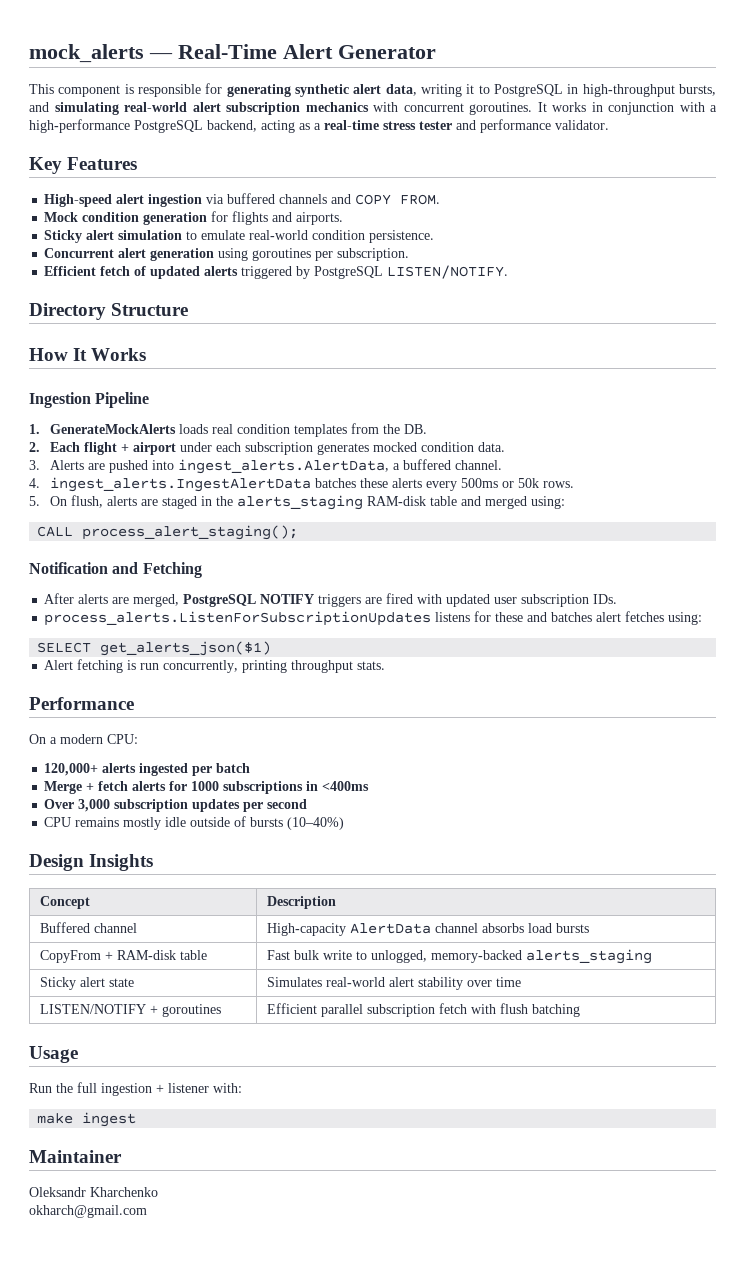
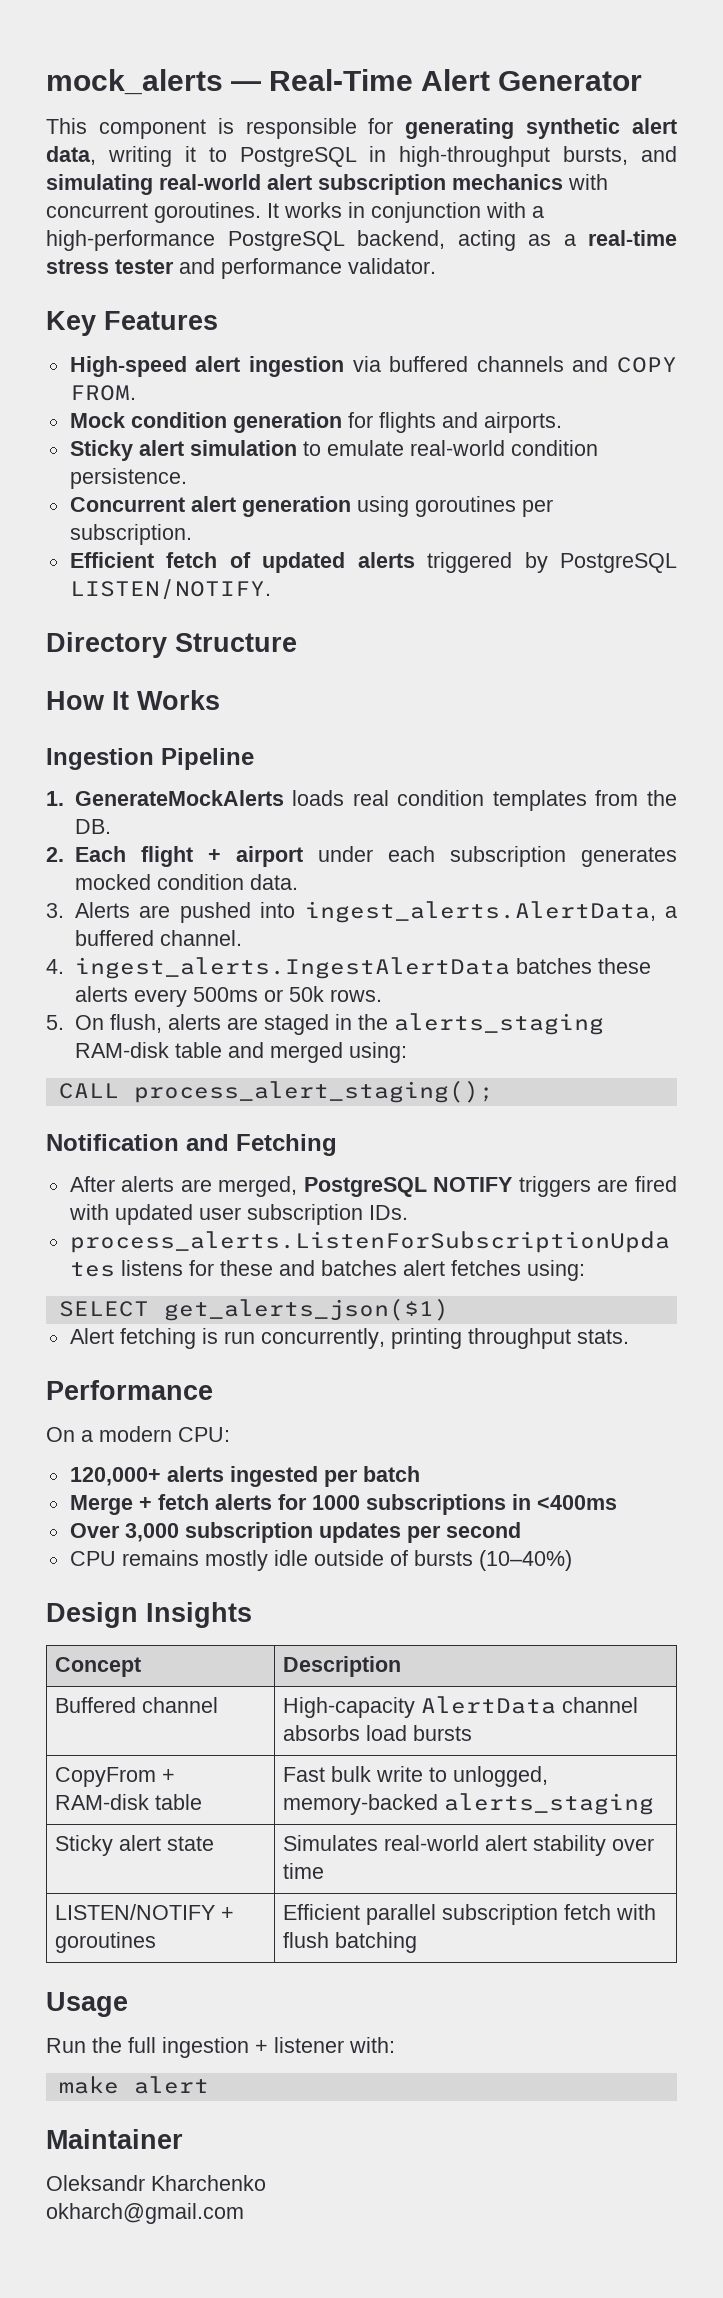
- make ingest
+ make alert

